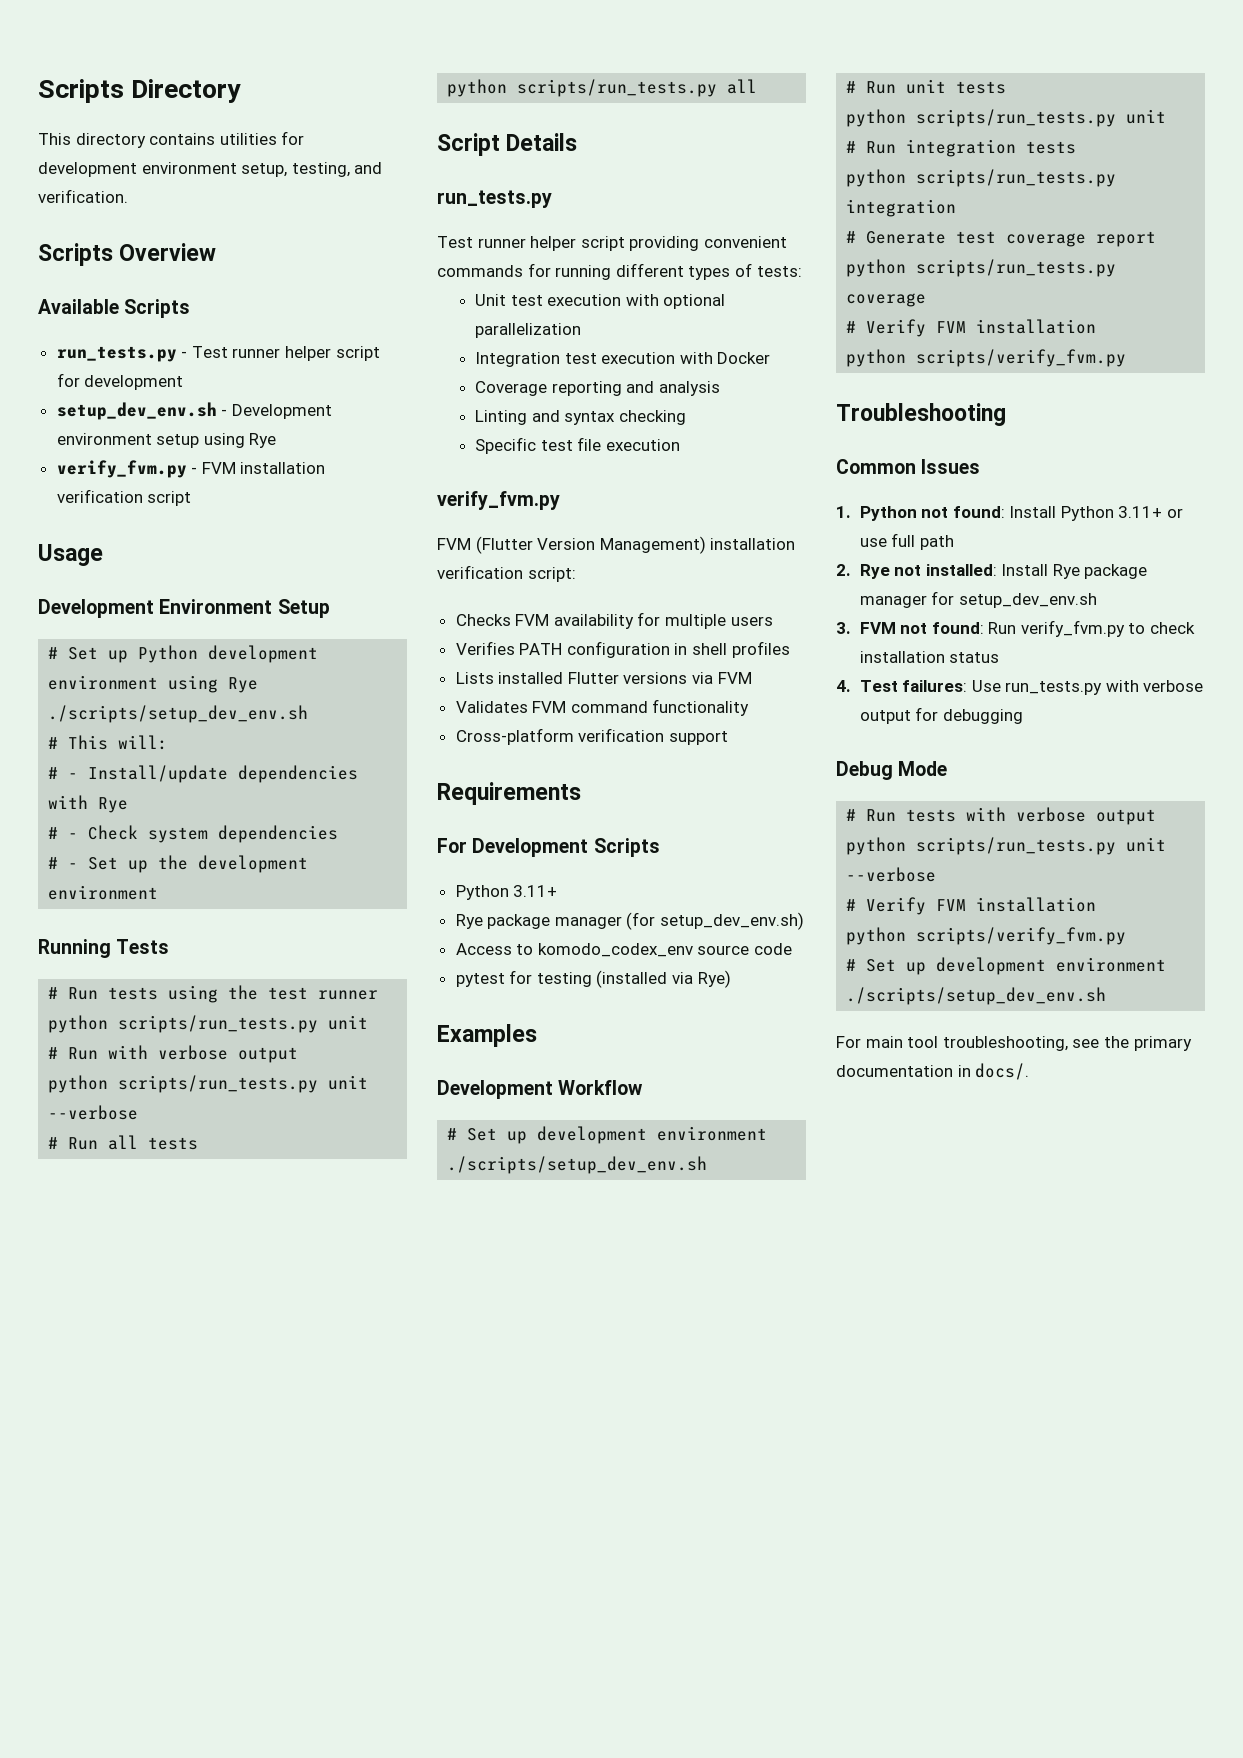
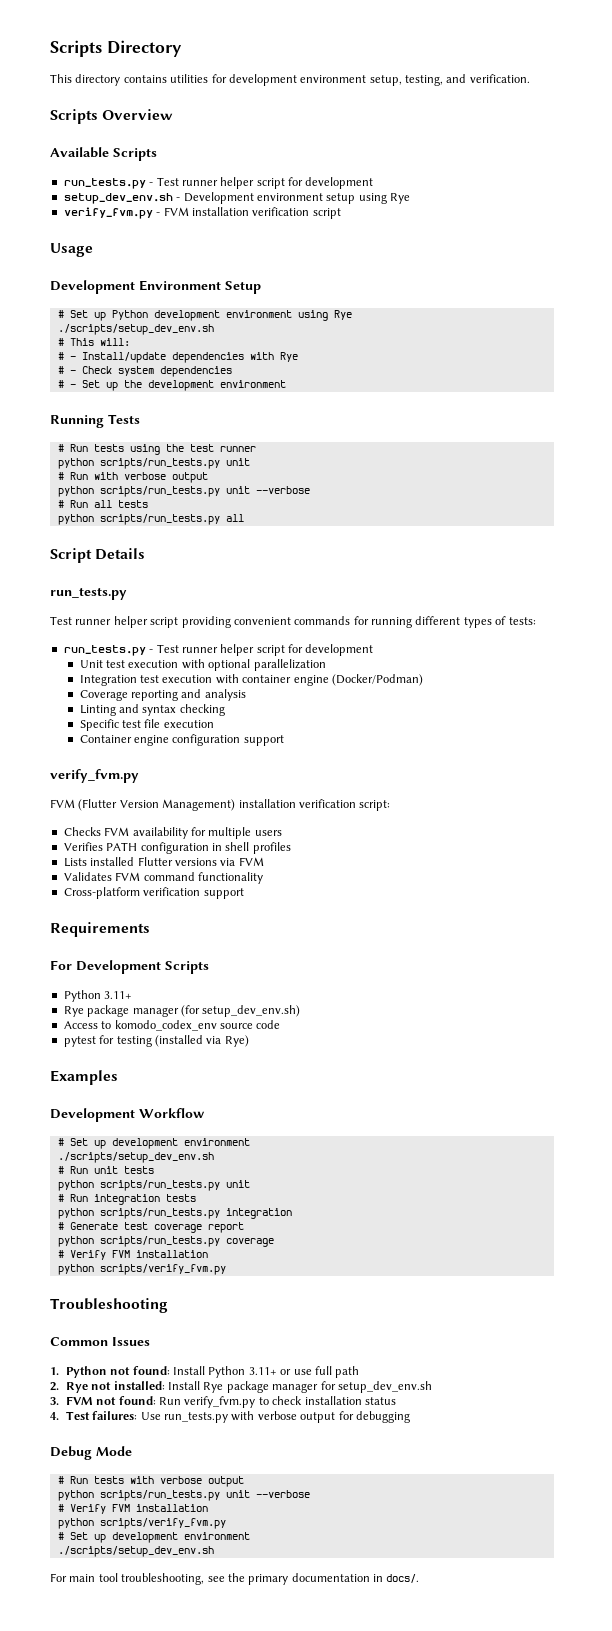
  Test runner helper script providing convenient commands for running different types of tests:
+ run_tests.py - Test runner helper script for development
- Integration test execution with Docker
+ Integration test execution with container engine (Docker/Podman)
+ Container engine configuration support

